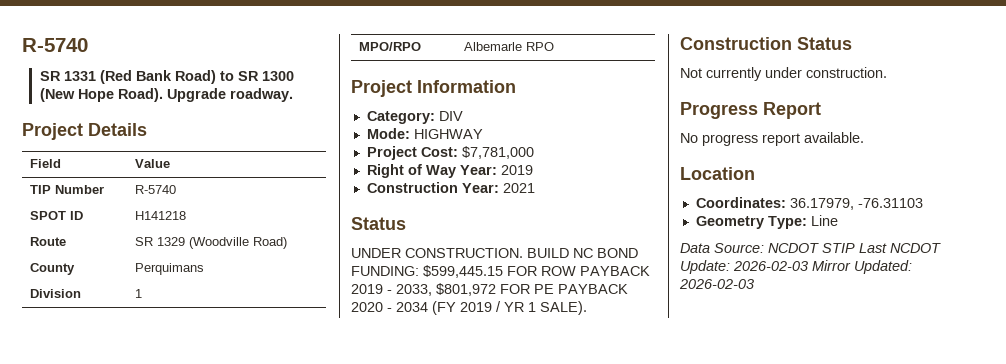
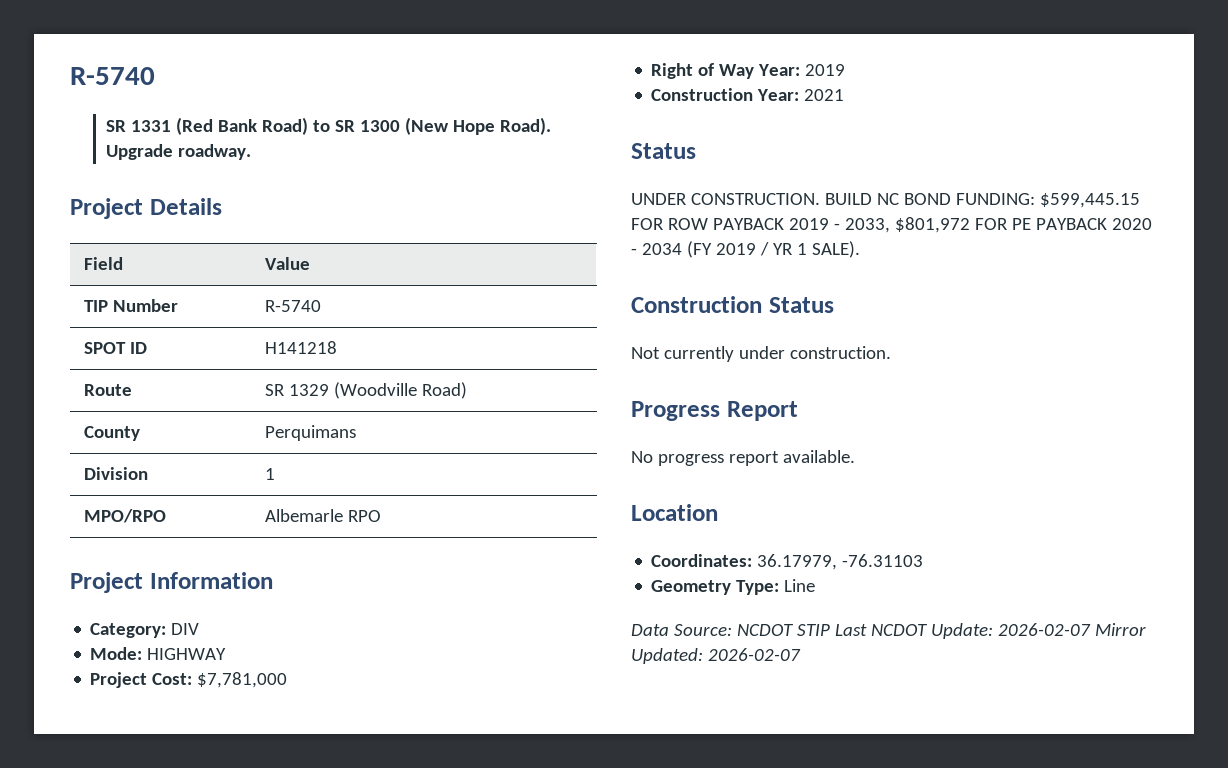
- Data Source: NCDOT STIP Last NCDOT Update: 2026-02-03 Mirror Updated: 2026-02-03
+ Data Source: NCDOT STIP Last NCDOT Update: 2026-02-07 Mirror Updated: 2026-02-07

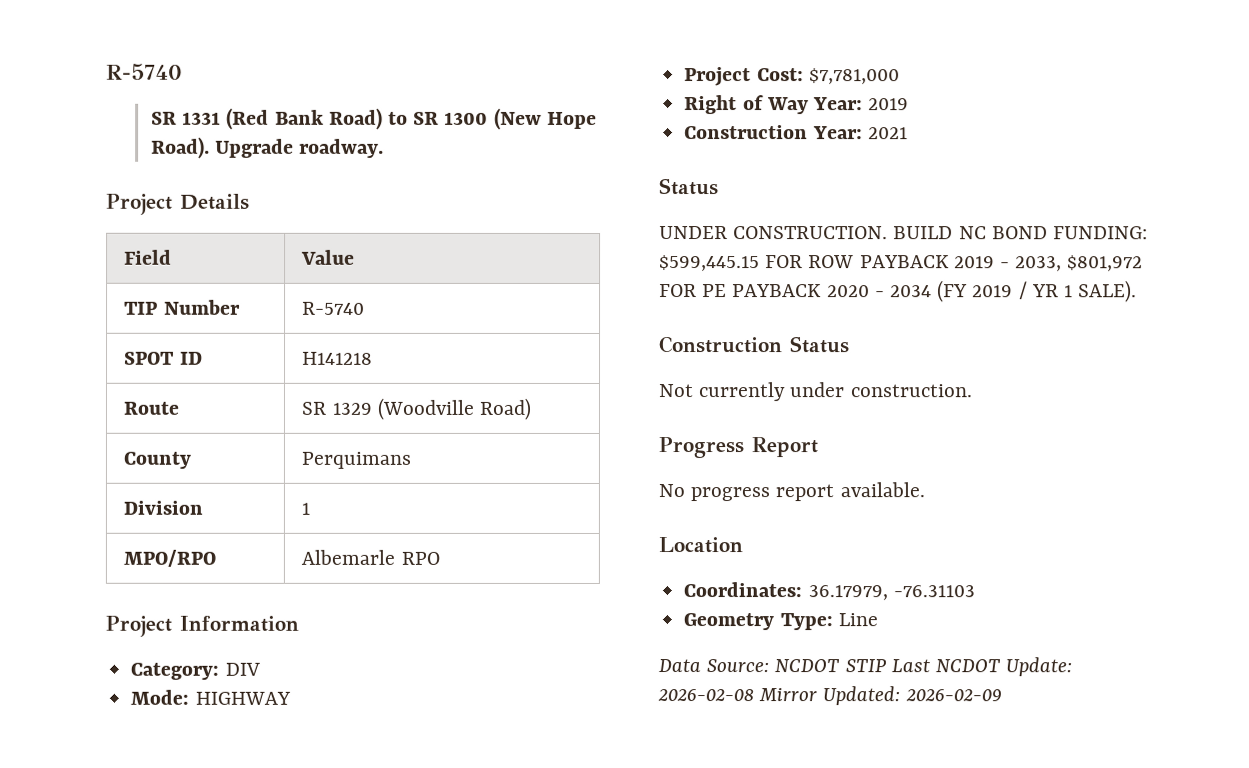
- Data Source: NCDOT STIP Last NCDOT Update: 2026-02-07 Mirror Updated: 2026-02-07
+ Data Source: NCDOT STIP Last NCDOT Update: 2026-02-08 Mirror Updated: 2026-02-09

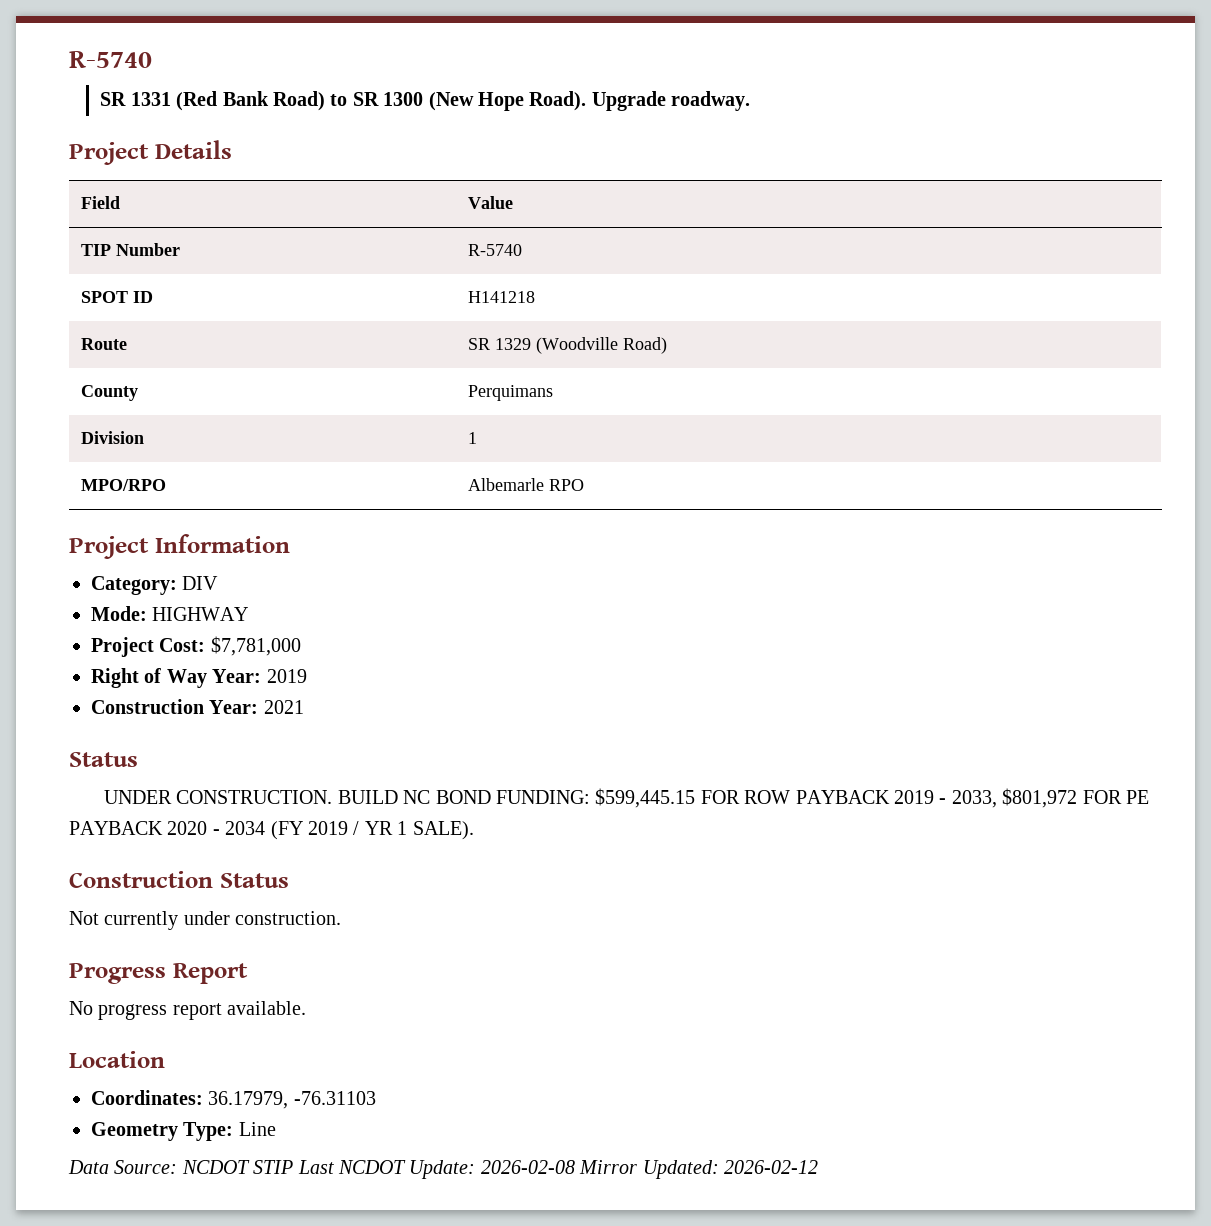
- Data Source: NCDOT STIP Last NCDOT Update: 2026-02-08 Mirror Updated: 2026-02-09
+ Data Source: NCDOT STIP Last NCDOT Update: 2026-02-08 Mirror Updated: 2026-02-12

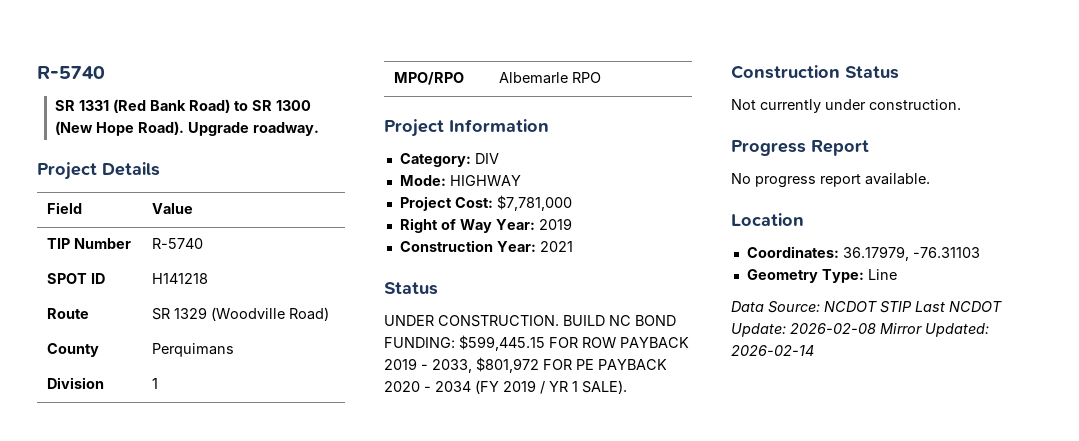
- Data Source: NCDOT STIP Last NCDOT Update: 2026-02-08 Mirror Updated: 2026-02-12
+ Data Source: NCDOT STIP Last NCDOT Update: 2026-02-08 Mirror Updated: 2026-02-14

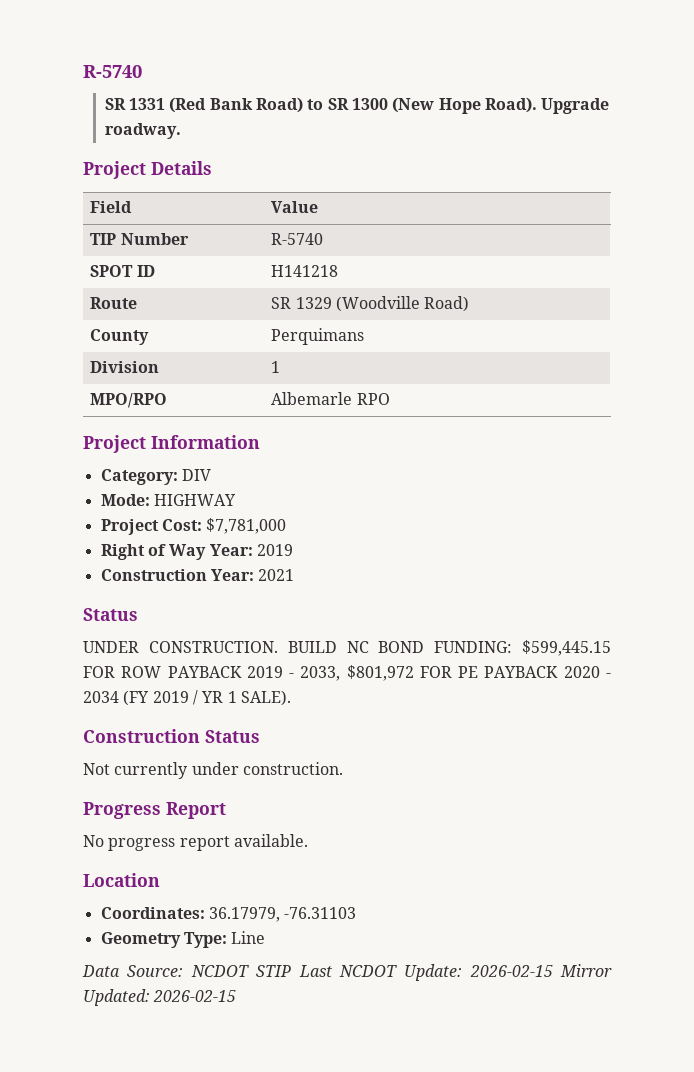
- Data Source: NCDOT STIP Last NCDOT Update: 2026-02-08 Mirror Updated: 2026-02-14
+ Data Source: NCDOT STIP Last NCDOT Update: 2026-02-15 Mirror Updated: 2026-02-15

